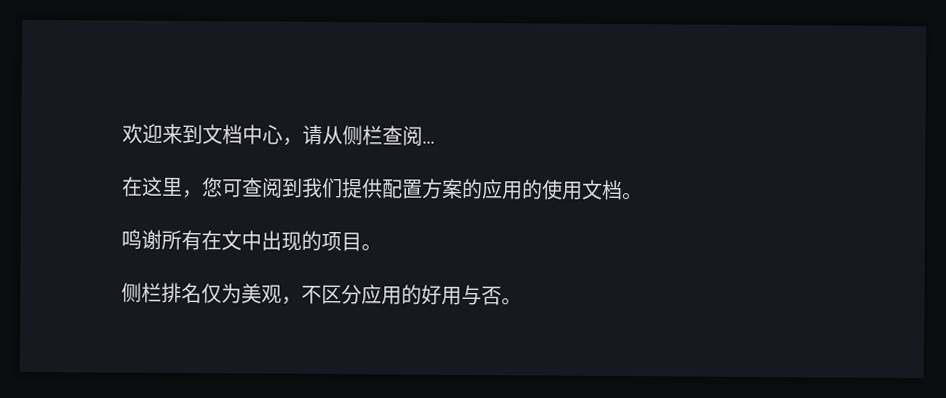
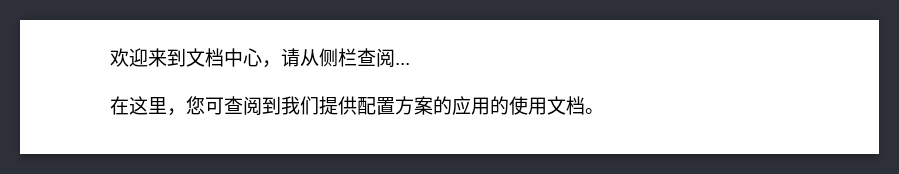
- 鸣谢所有在文中出现的项目。
- 侧栏排名仅为美观，不区分应用的好用与否。

